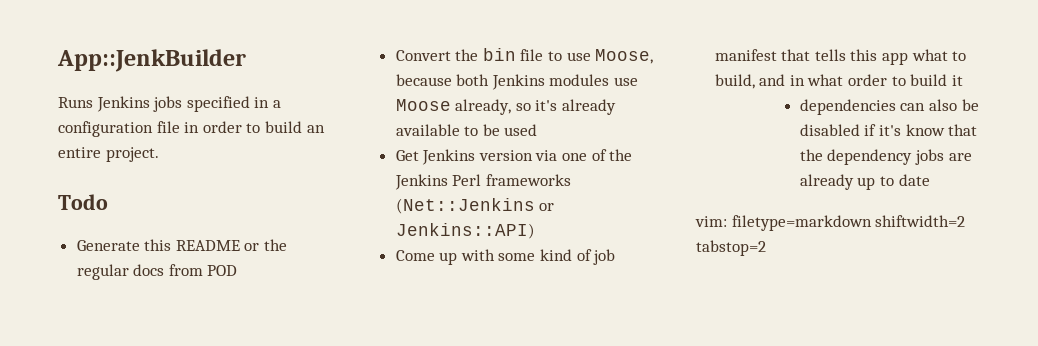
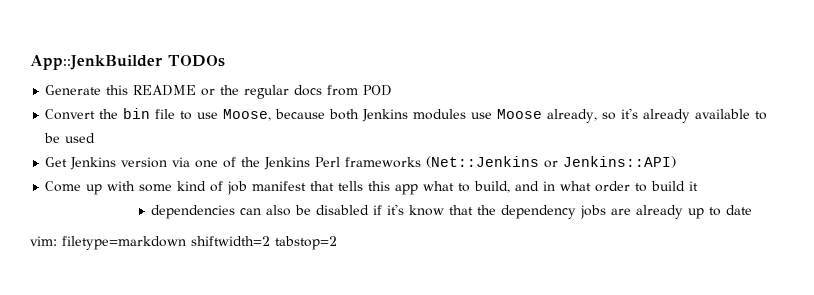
- App::JenkBuilder
- Runs Jenkins jobs specified in a configuration file in order to build an entire project.
- Todo
+ App::JenkBuilder TODOs

